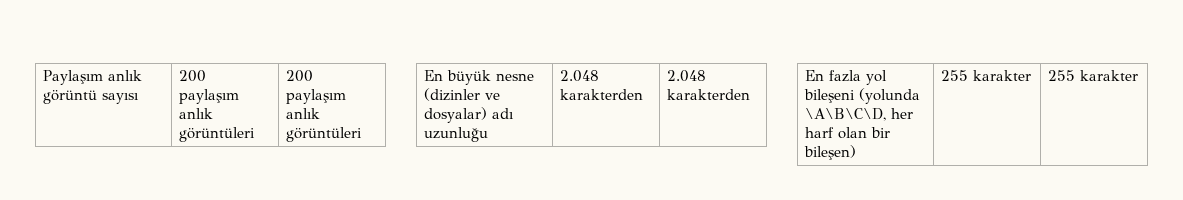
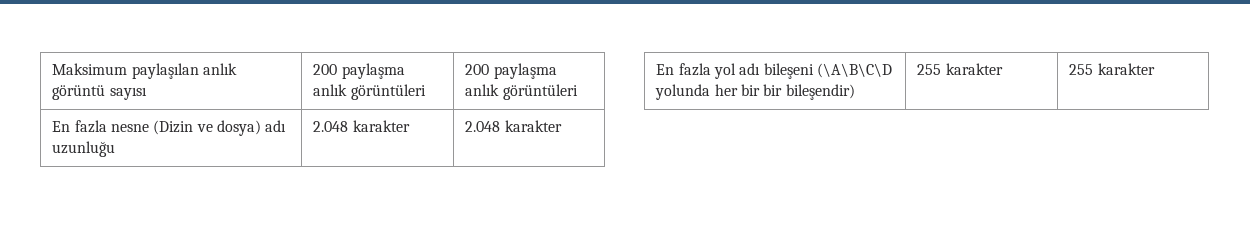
- Paylaşım anlık görüntü sayısı | 200 paylaşım anlık görüntüleri | 200 paylaşım anlık görüntüleri
+ Maksimum paylaşılan anlık görüntü sayısı | 200 paylaşma anlık görüntüleri | 200 paylaşma anlık görüntüleri
- En büyük nesne (dizinler ve dosyalar) adı uzunluğu | 2.048 karakterden | 2.048 karakterden
+ En fazla nesne (Dizin ve dosya) adı uzunluğu | 2.048 karakter | 2.048 karakter
- En fazla yol bileşeni (yolunda \A\B\C\D, her harf olan bir bileşen) | 255 karakter | 255 karakter
+ En fazla yol adı bileşeni (\A\B\C\D yolunda her bir bir bileşendir) | 255 karakter | 255 karakter

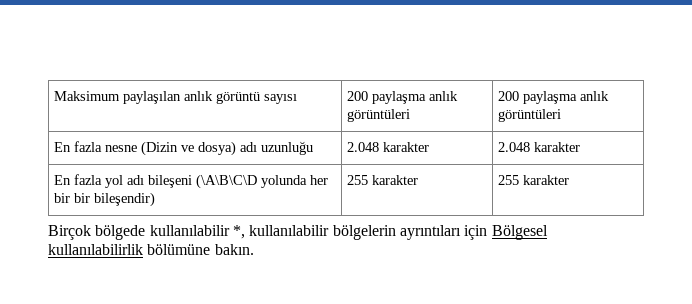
+ Birçok bölgede kullanılabilir *, kullanılabilir bölgelerin ayrıntıları için Bölgesel kullanılabilirlik bölümüne bakın.

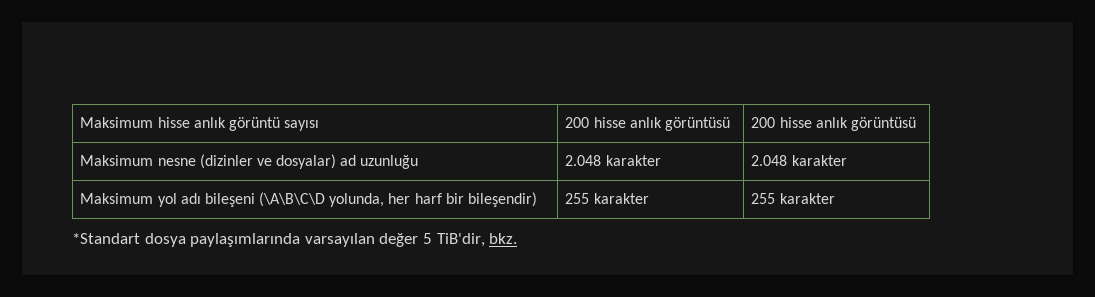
- Maksimum paylaşılan anlık görüntü sayısı | 200 paylaşma anlık görüntüleri | 200 paylaşma anlık görüntüleri
- En fazla nesne (Dizin ve dosya) adı uzunluğu | 2.048 karakter | 2.048 karakter
+ Maksimum hisse anlık görüntü sayısı | 200 hisse anlık görüntüsü | 200 hisse anlık görüntüsü
+ Maksimum nesne (dizinler ve dosyalar) ad uzunluğu | 2.048 karakter | 2.048 karakter
- En fazla yol adı bileşeni (\A\B\C\D yolunda her bir bir bileşendir) | 255 karakter | 255 karakter
+ Maksimum yol adı bileşeni (\A\B\C\D yolunda, her harf bir bileşendir) | 255 karakter | 255 karakter
- Birçok bölgede kullanılabilir *, kullanılabilir bölgelerin ayrıntıları için Bölgesel kullanılabilirlik bölümüne bakın.
+ *Standart dosya paylaşımlarında varsayılan değer 5 TiB'dir, bkz.

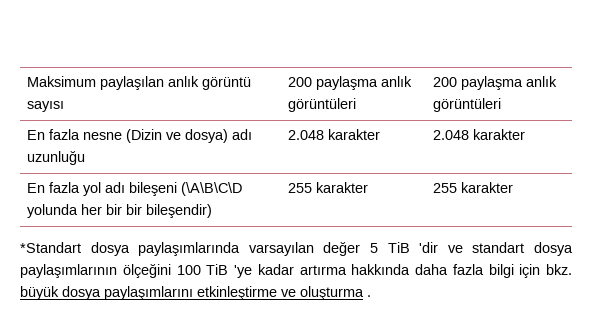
- Maksimum hisse anlık görüntü sayısı | 200 hisse anlık görüntüsü | 200 hisse anlık görüntüsü
- Maksimum nesne (dizinler ve dosyalar) ad uzunluğu | 2.048 karakter | 2.048 karakter
+ Maksimum paylaşılan anlık görüntü sayısı | 200 paylaşma anlık görüntüleri | 200 paylaşma anlık görüntüleri
+ En fazla nesne (Dizin ve dosya) adı uzunluğu | 2.048 karakter | 2.048 karakter
- Maksimum yol adı bileşeni (\A\B\C\D yolunda, her harf bir bileşendir) | 255 karakter | 255 karakter
+ En fazla yol adı bileşeni (\A\B\C\D yolunda her bir bir bileşendir) | 255 karakter | 255 karakter
- *Standart dosya paylaşımlarında varsayılan değer 5 TiB'dir, bkz.
+ *Standart dosya paylaşımlarında varsayılan değer 5 TiB 'dir ve standart dosya paylaşımlarının ölçeğini 100 TiB 'ye kadar artırma hakkında daha fazla bilgi için bkz. büyük dosya paylaşımlarını etkinleştirme ve oluşturma .

